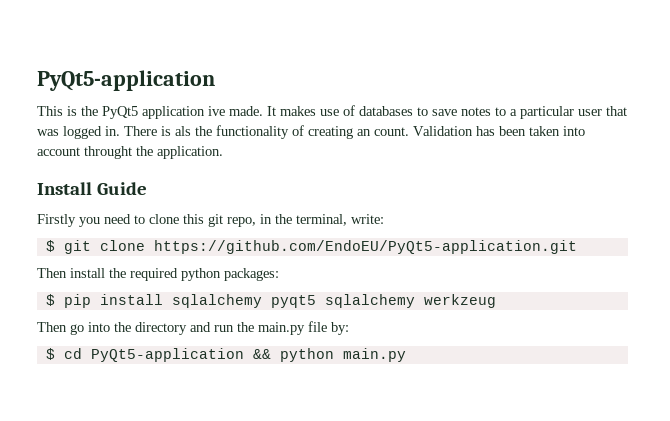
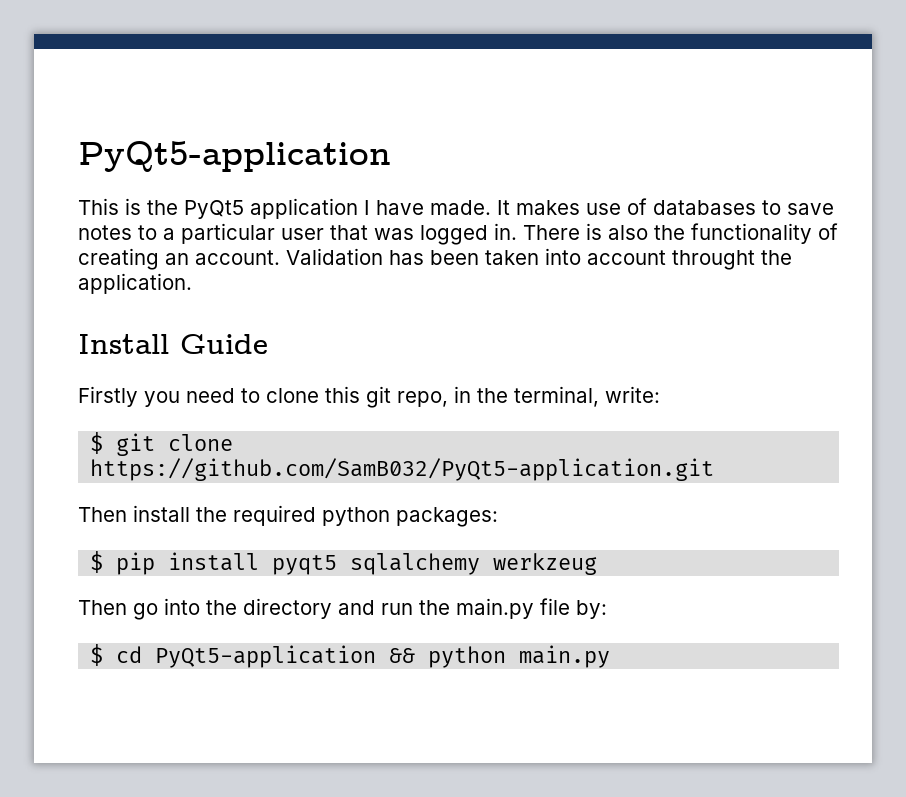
- This is the PyQt5 application ive made.
+ This is the PyQt5 application I have made.
- There is als the functionality of creating an count.
+ There is also the functionality of creating an account.
- $ git clone https://github.com/EndoEU/PyQt5-application.git
+ $ git clone https://github.com/SamB032/PyQt5-application.git
- $ pip install sqlalchemy pyqt5 sqlalchemy werkzeug
+ $ pip install pyqt5 sqlalchemy werkzeug

